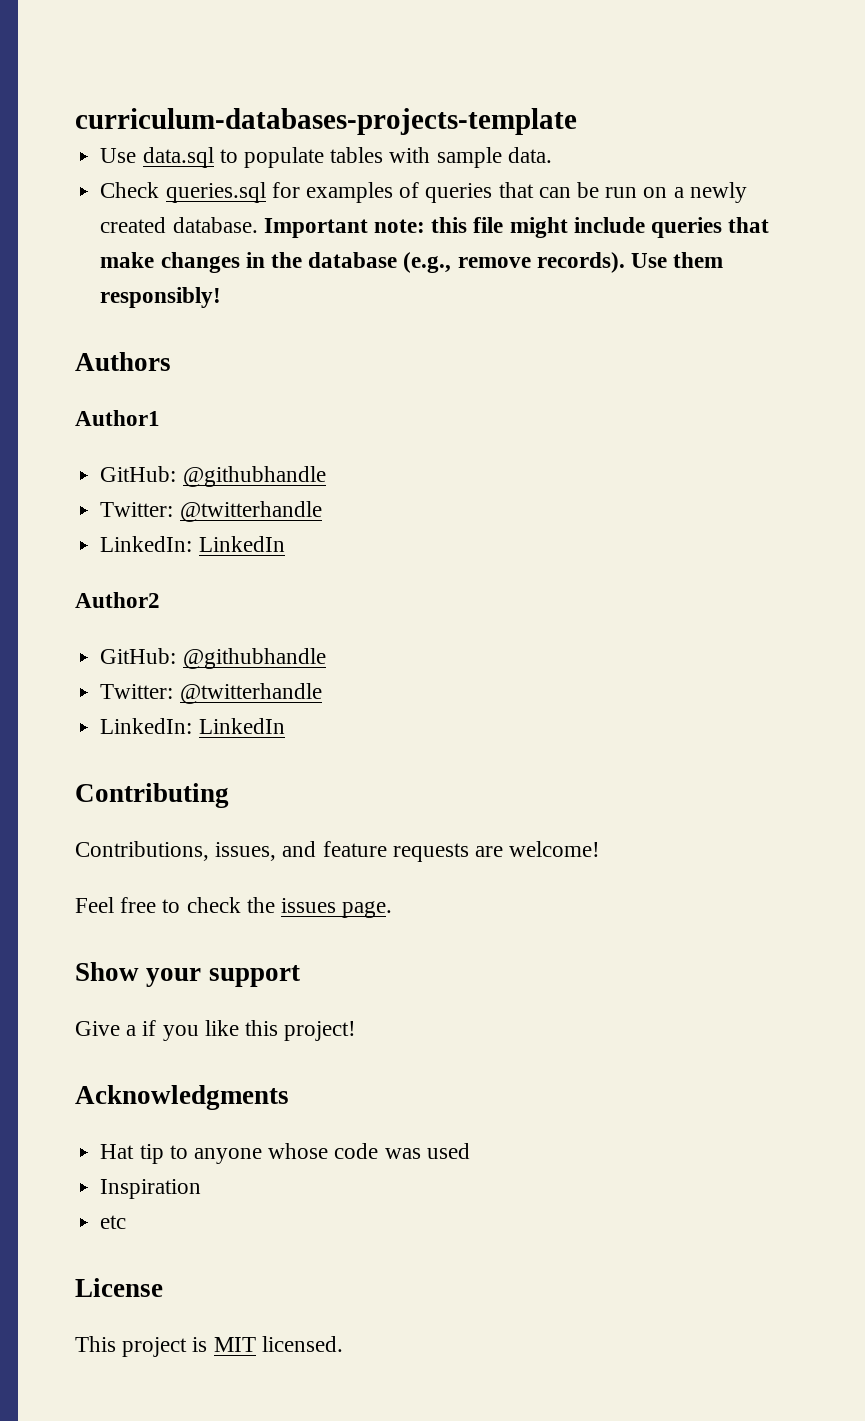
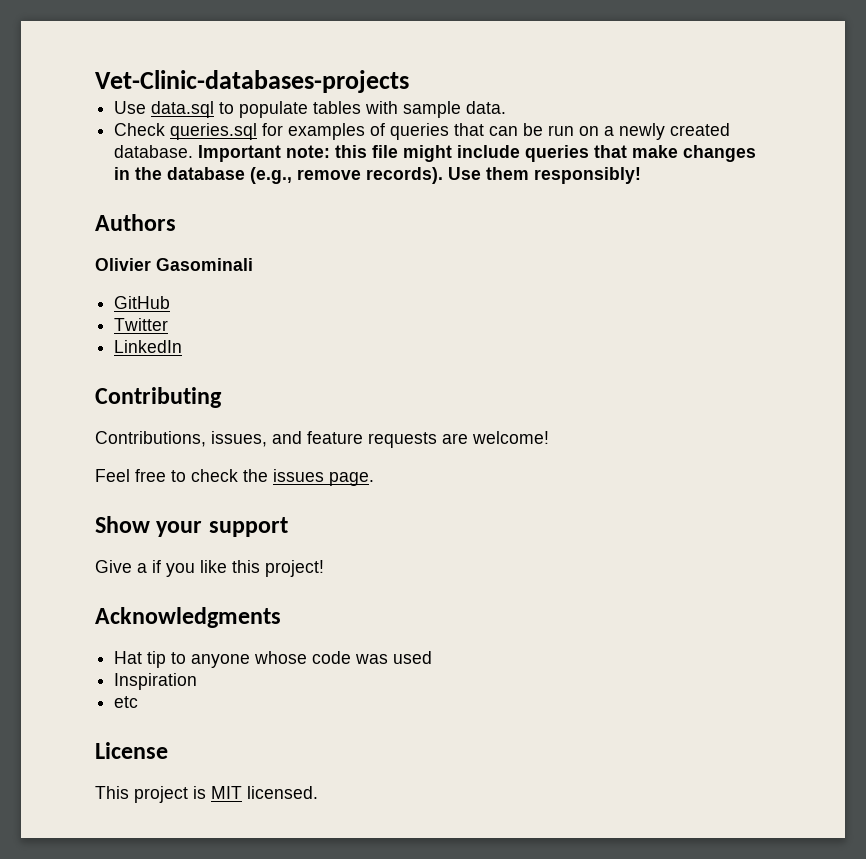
- curriculum-databases-projects-template
+ Vet-Clinic-databases-projects
- Author1
- GitHub: @githubhandle
- Twitter: @twitterhandle
- LinkedIn: LinkedIn
- Author2
- GitHub: @githubhandle
- Twitter: @twitterhandle
- LinkedIn: LinkedIn
+ Olivier Gasominali
+ GitHub
+ Twitter
+ LinkedIn

